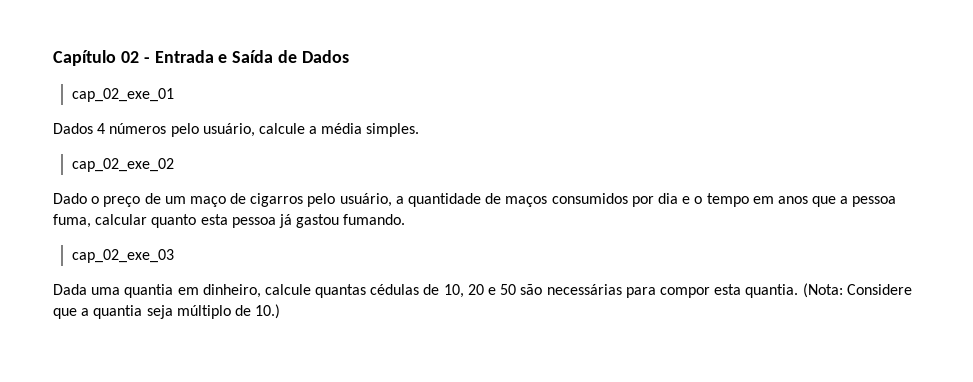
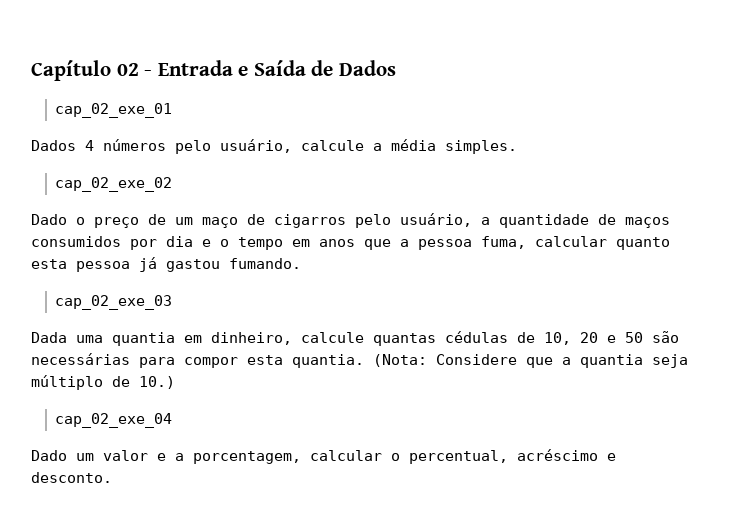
+ cap_02_exe_04
+ Dado um valor e a porcentagem, calcular o percentual, acréscimo e desconto.

